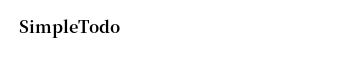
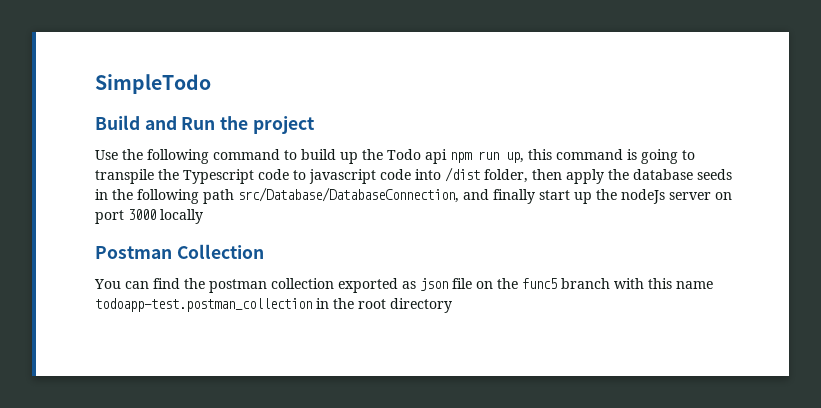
+ Build and Run the project
+ Use the following command to build up the Todo api npm run up, this command is going to transpile the Typescript code to javascript code into /dist folder, then apply the database seeds in the following path src/Database/DatabaseConnection, and finally start up the nodeJs server on port 3000 locally
+ Postman Collection
+ You can find the postman collection exported as json file on the func5 branch with this name todoapp-test.postman_collection in the root directory

